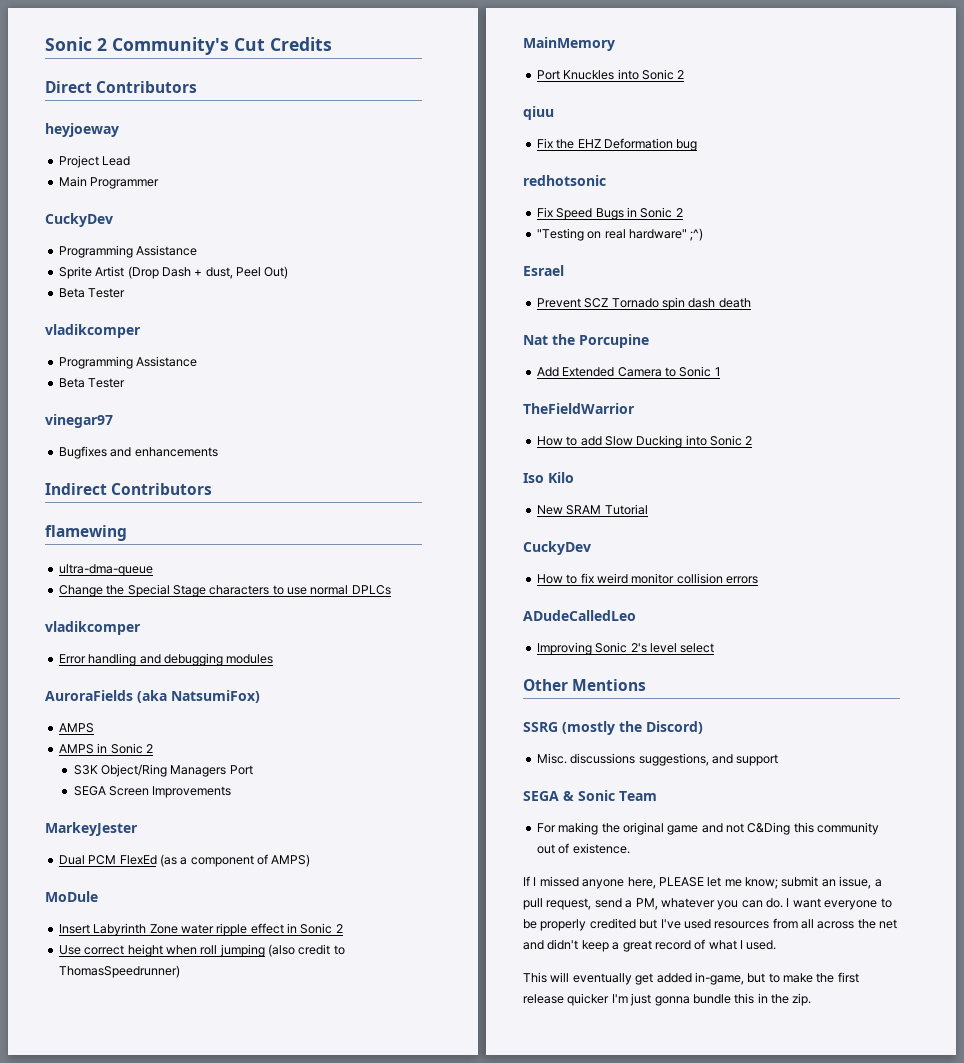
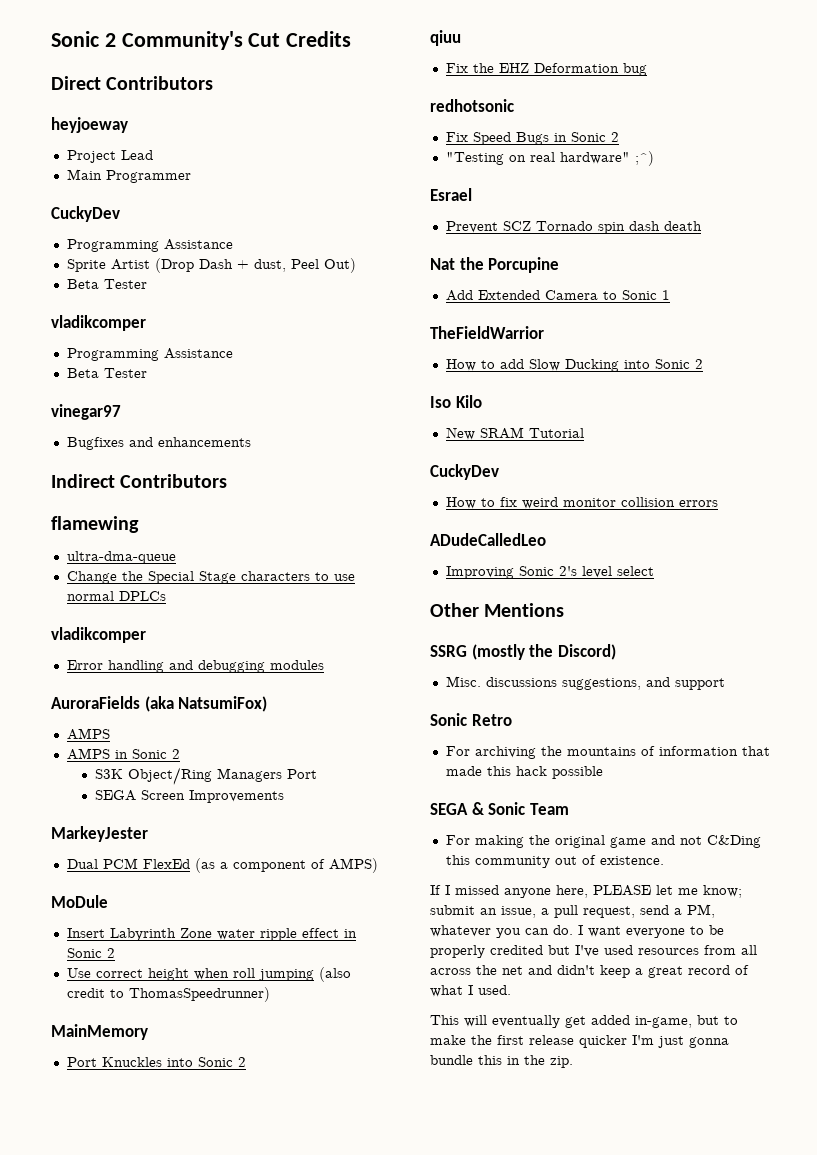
+ Sonic Retro
+ For archiving the mountains of information that made this hack possible

